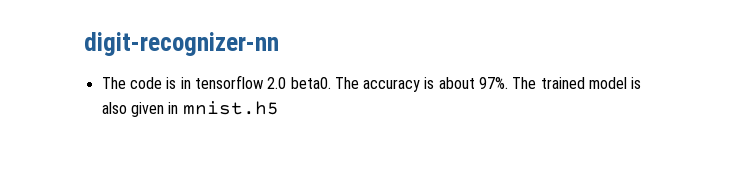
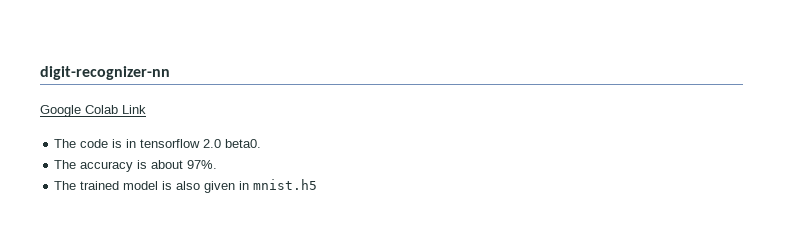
+ Google Colab Link
- The code is in tensorflow 2.0 beta0. The accuracy is about 97%. The trained model is also given in mnist.h5
+ The code is in tensorflow 2.0 beta0.
+ The accuracy is about 97%.
+ The trained model is also given in mnist.h5

